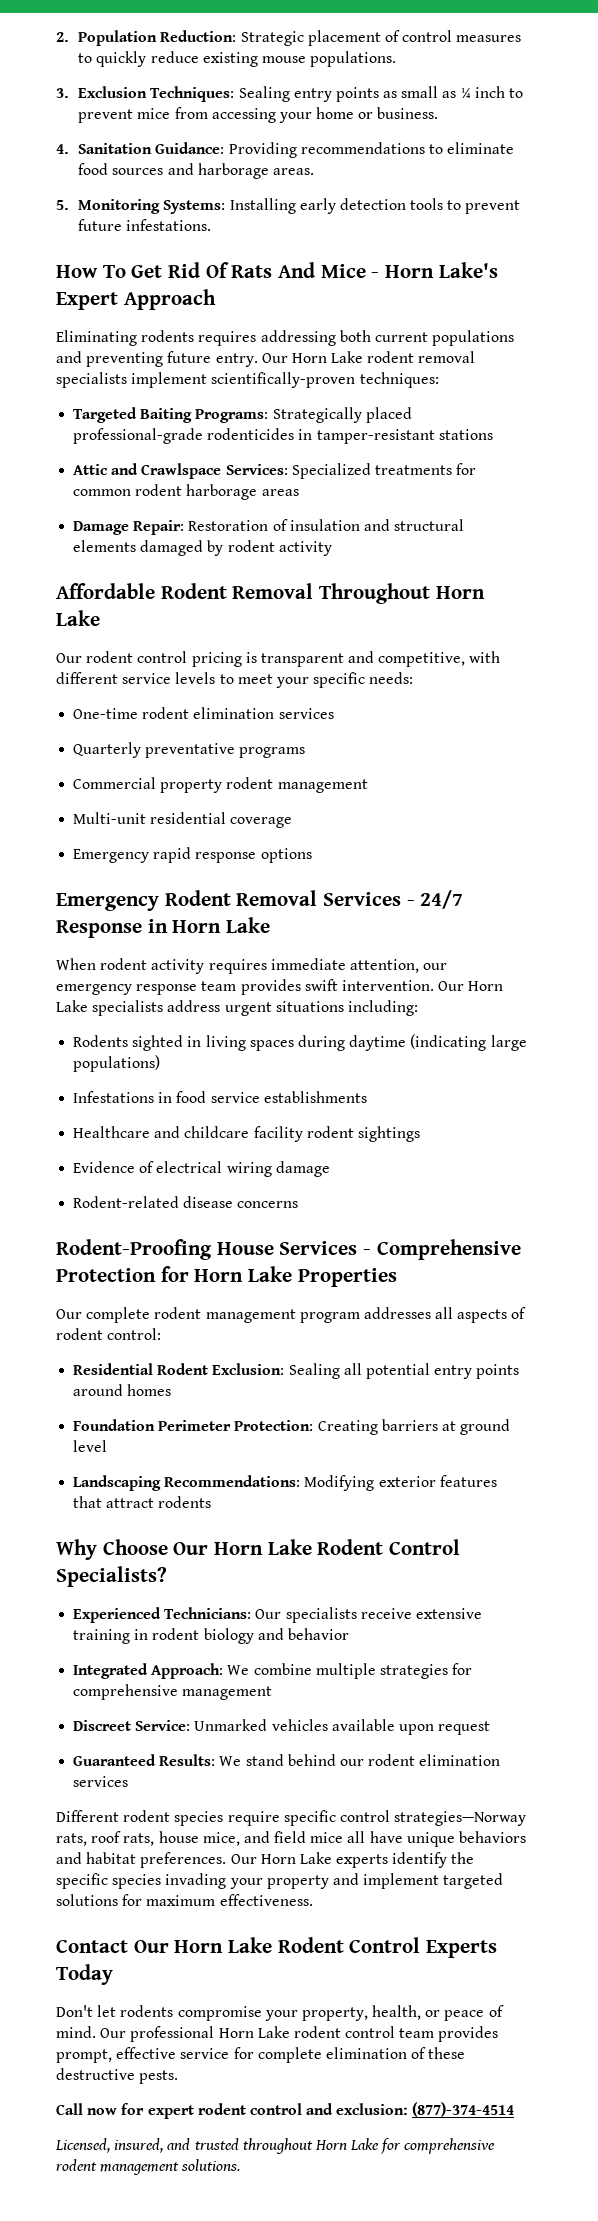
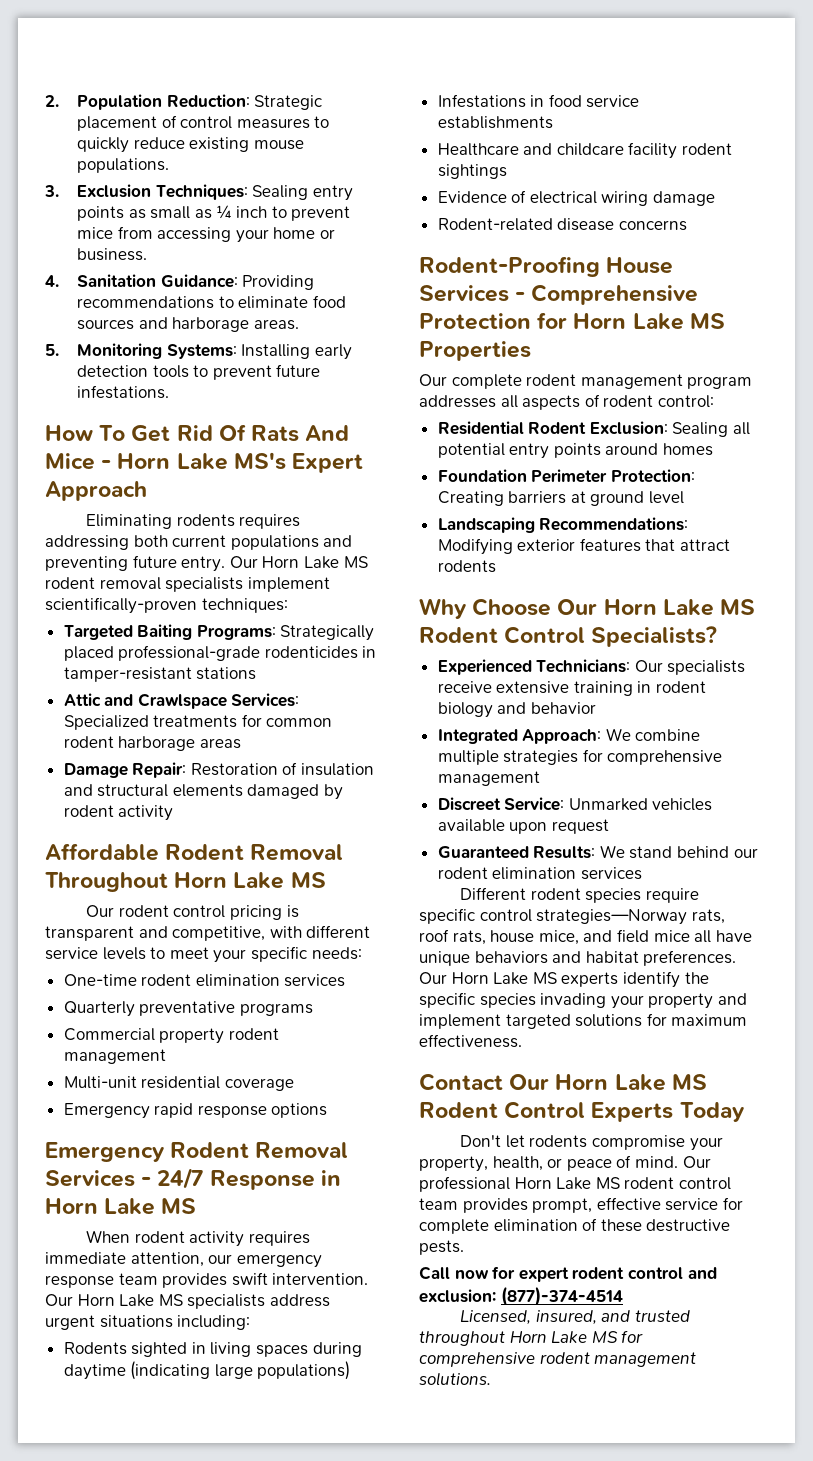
- How To Get Rid Of Rats And Mice - Horn Lake's Expert Approach
+ How To Get Rid Of Rats And Mice - Horn Lake MS's Expert Approach
- Our Horn Lake rodent removal specialists implement scientifically-proven techniques:
+ Our Horn Lake MS rodent removal specialists implement scientifically-proven techniques:
- Affordable Rodent Removal Throughout Horn Lake
+ Affordable Rodent Removal Throughout Horn Lake MS
- Emergency Rodent Removal Services - 24/7 Response in Horn Lake
+ Emergency Rodent Removal Services - 24/7 Response in Horn Lake MS
- Our Horn Lake specialists address urgent situations including:
+ Our Horn Lake MS specialists address urgent situations including:
- Rodent-Proofing House Services - Comprehensive Protection for Horn Lake Properties
+ Rodent-Proofing House Services - Comprehensive Protection for Horn Lake MS Properties
- Why Choose Our Horn Lake Rodent Control Specialists?
+ Why Choose Our Horn Lake MS Rodent Control Specialists?
- Our Horn Lake experts identify the specific species invading your property and implement targeted solutions for maximum effectiveness.
+ Our Horn Lake MS experts identify the specific species invading your property and implement targeted solutions for maximum effectiveness.
- Contact Our Horn Lake Rodent Control Experts Today
+ Contact Our Horn Lake MS Rodent Control Experts Today
- Our professional Horn Lake rodent control team provides prompt, effective service for complete elimination of these destructive pests.
+ Our professional Horn Lake MS rodent control team provides prompt, effective service for complete elimination of these destructive pests.
- Licensed, insured, and trusted throughout Horn Lake for comprehensive rodent management solutions.
+ Licensed, insured, and trusted throughout Horn Lake MS for comprehensive rodent management solutions.

